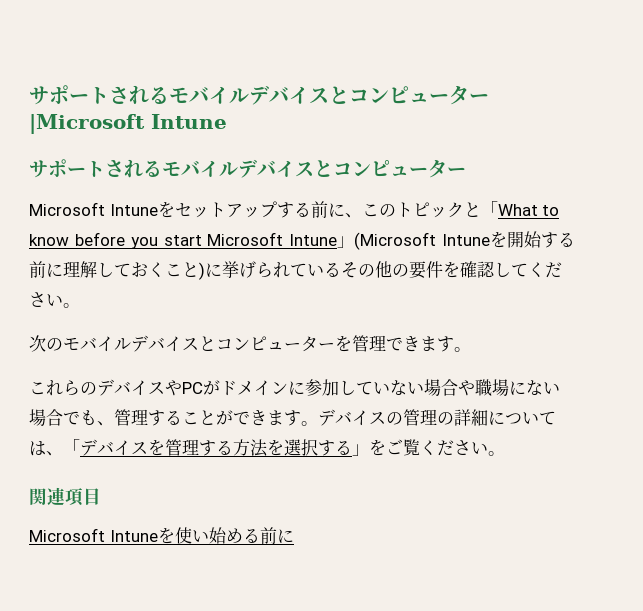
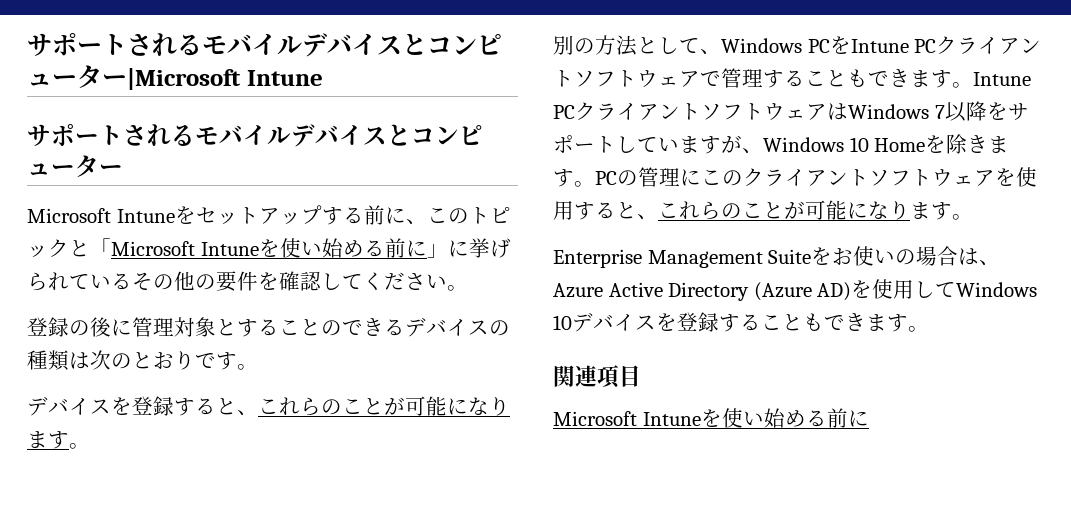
- Microsoft Intuneをセットアップする前に、このトピックと「What to know before you start Microsoft Intune」(Microsoft Intuneを開始する前に理解しておくこと)に挙げられているその他の要件を確認してください。
+ Microsoft Intuneをセットアップする前に、このトピックと「Microsoft Intuneを使い始める前に」に挙げられているその他の要件を確認してください。
- 次のモバイルデバイスとコンピューターを管理できます。
- これらのデバイスやPCがドメインに参加していない場合や職場にない場合でも、管理することができます。デバイスの管理の詳細については、「デバイスを管理する方法を選択する」をご覧ください。
+ 登録の後に管理対象とすることのできるデバイスの種類は次のとおりです。
+ デバイスを登録すると、これらのことが可能になります。
+ 別の方法として、Windows PCをIntune PCクライアントソフトウェアで管理することもできます。Intune PCクライアントソフトウェアはWindows 7以降をサポートしていますが、Windows 10 Homeを除きます。PCの管理にこのクライアントソフトウェアを使用すると、これらのことが可能になります。
+ Enterprise Management Suiteをお使いの場合は、Azure Active Directory (Azure AD)を使用してWindows 10デバイスを登録することもできます。

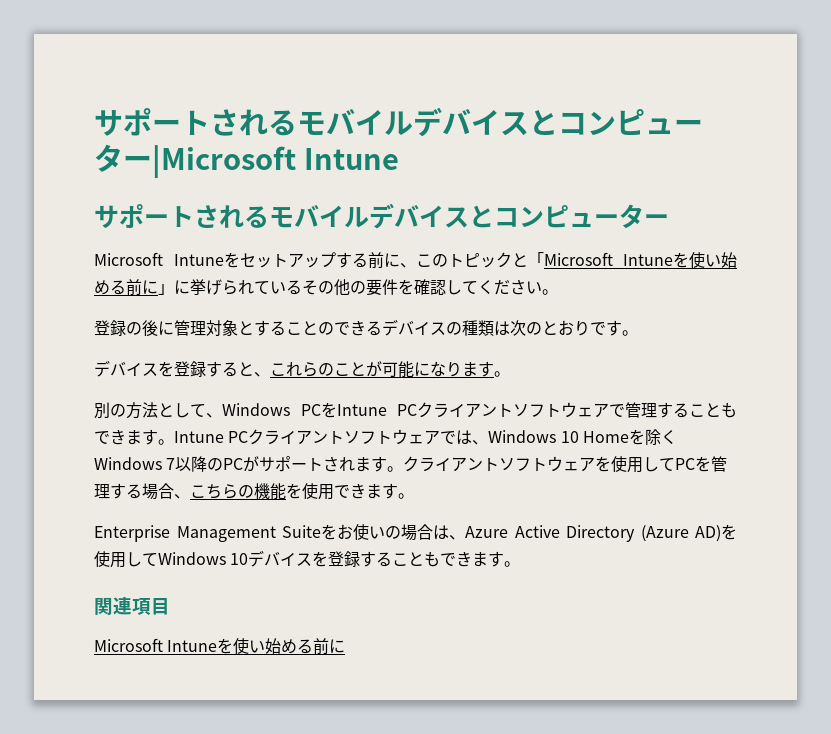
- Intune PCクライアントソフトウェアはWindows 7以降をサポートしていますが、Windows 10 Homeを除きます。PCの管理にこのクライアントソフトウェアを使用すると、これらのことが可能になります。
+ Intune PCクライアントソフトウェアでは、Windows 10 Homeを除くWindows 7以降のPCがサポートされます。クライアントソフトウェアを使用してPCを管理する場合、こちらの機能を使用できます。

